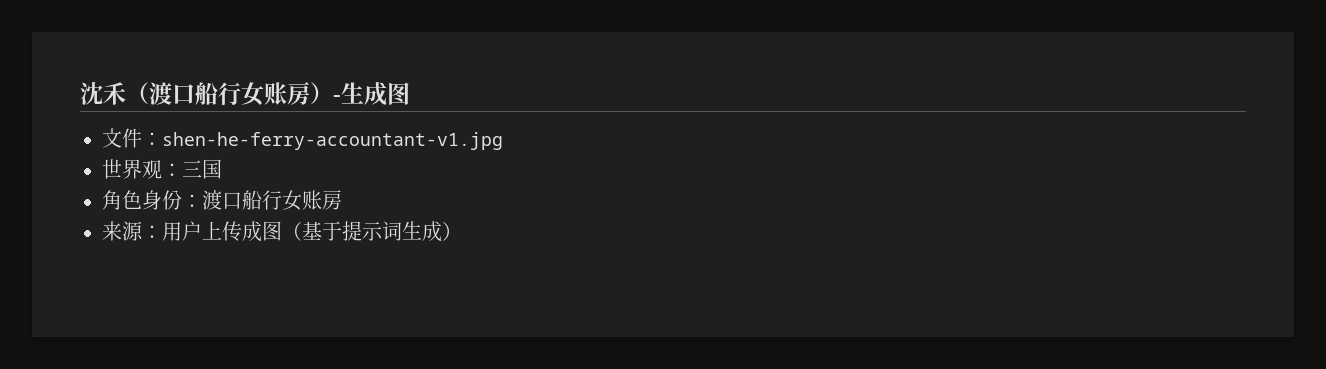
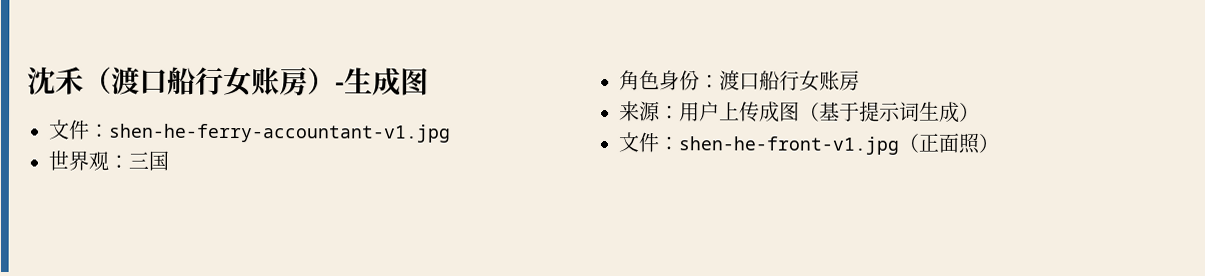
+ 文件：shen-he-front-v1.jpg（正面照）

